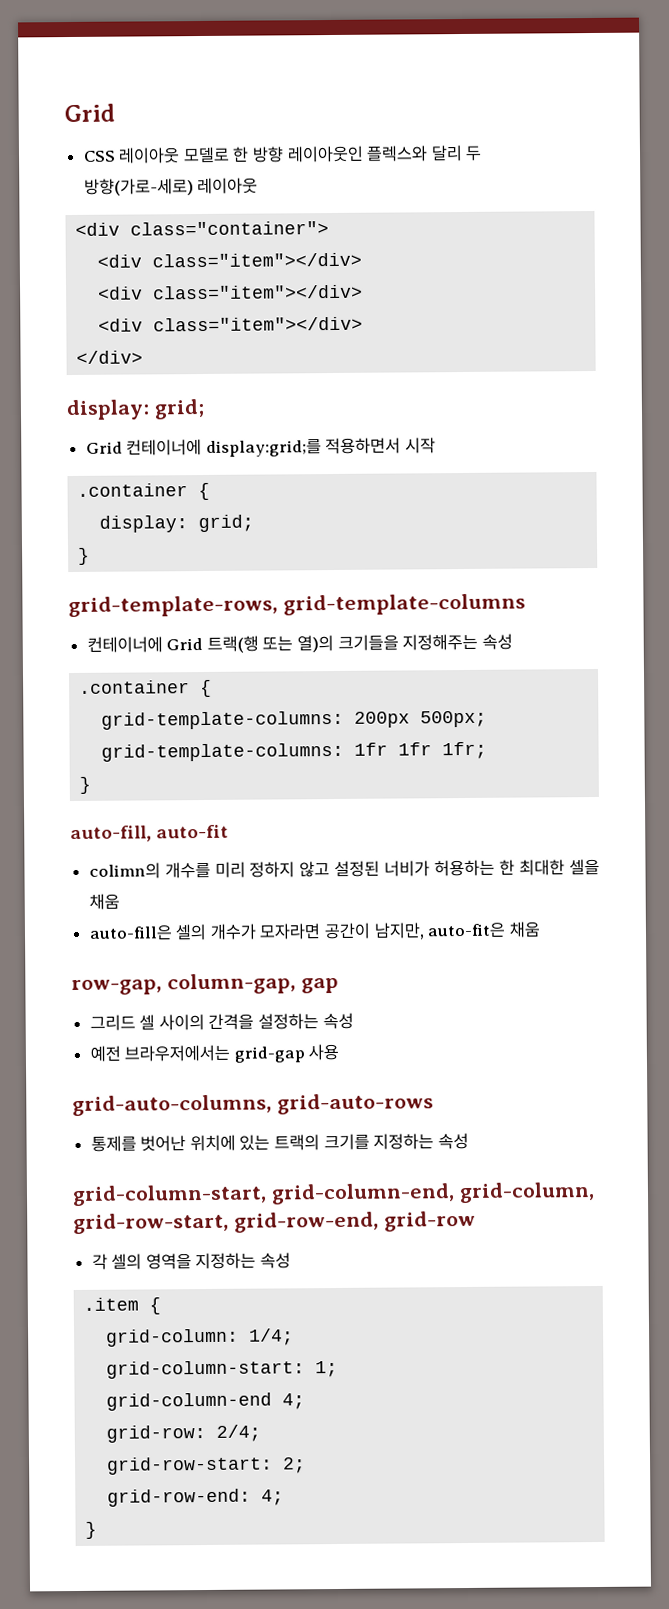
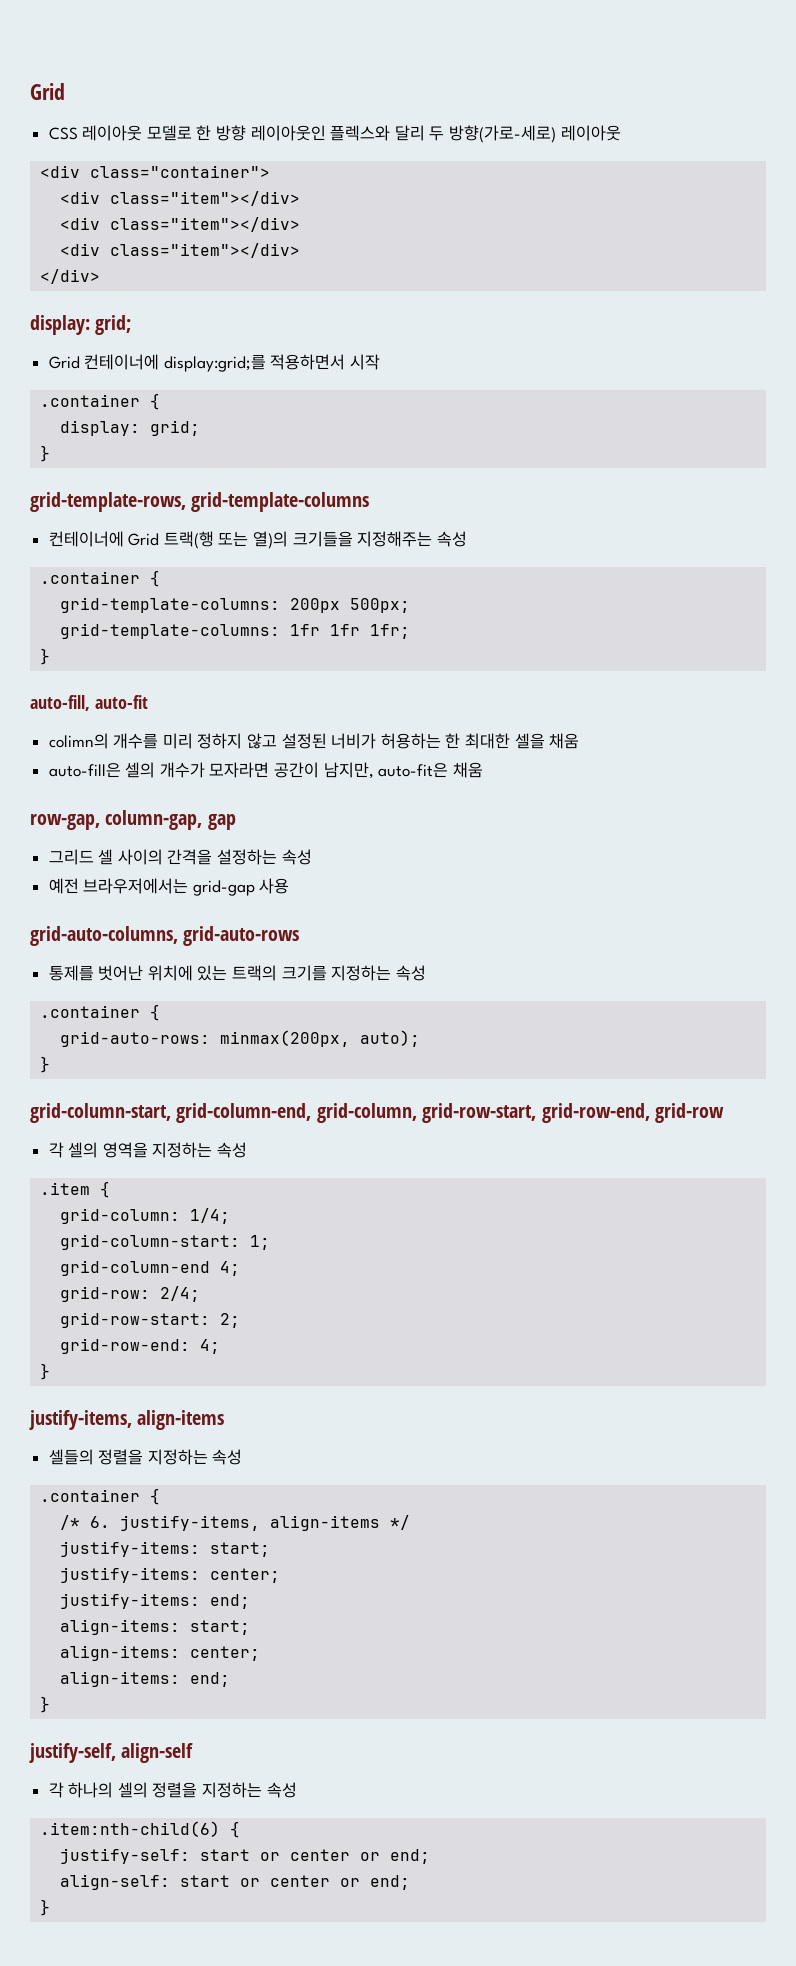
  통제를 벗어난 위치에 있는 트랙의 크기를 지정하는 속성
+ .container {
+ grid-auto-rows: minmax(200px, auto);
+ }
  grid-row-end: 4;
+ }
+ justify-items, align-items
+ 셀들의 정렬을 지정하는 속성
+ .container {
+ /* 6. justify-items, align-items */
+ justify-items: start;
+ justify-items: center;
+ justify-items: end;
+ align-items: start;
+ align-items: center;
+ align-items: end;
+ }
+ justify-self, align-self
+ 각 하나의 셀의 정렬을 지정하는 속성
+ .item:nth-child(6) {
+ justify-self: start or center or end;
+ align-self: start or center or end;

